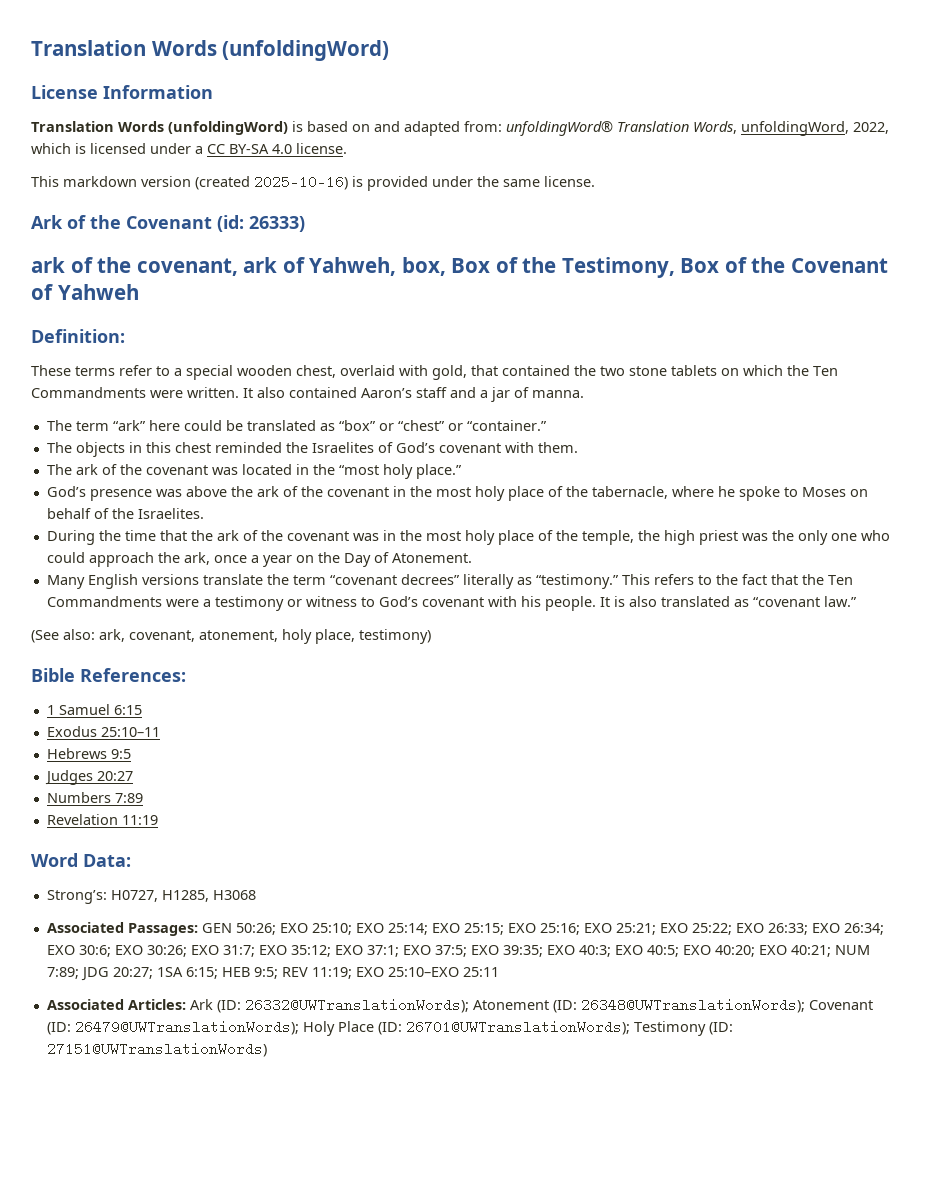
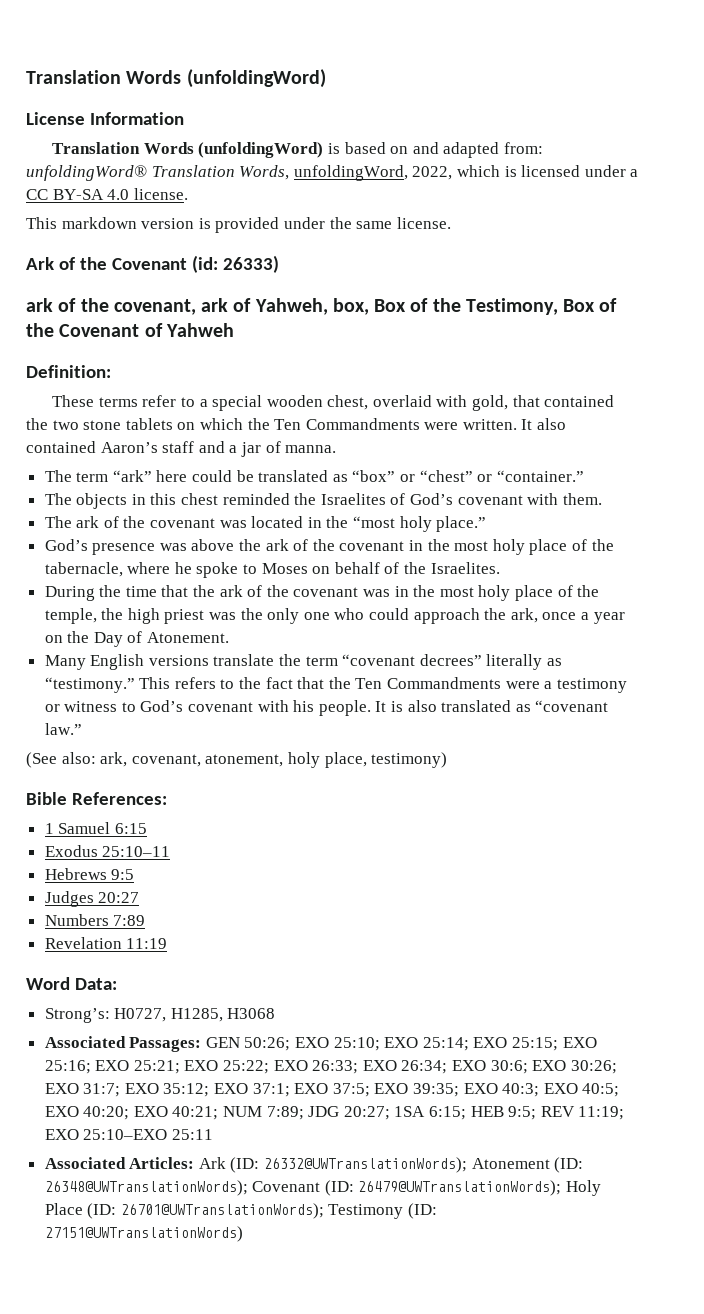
- This markdown version (created 2025-10-16) is provided under the same license.
+ This markdown version is provided under the same license.

